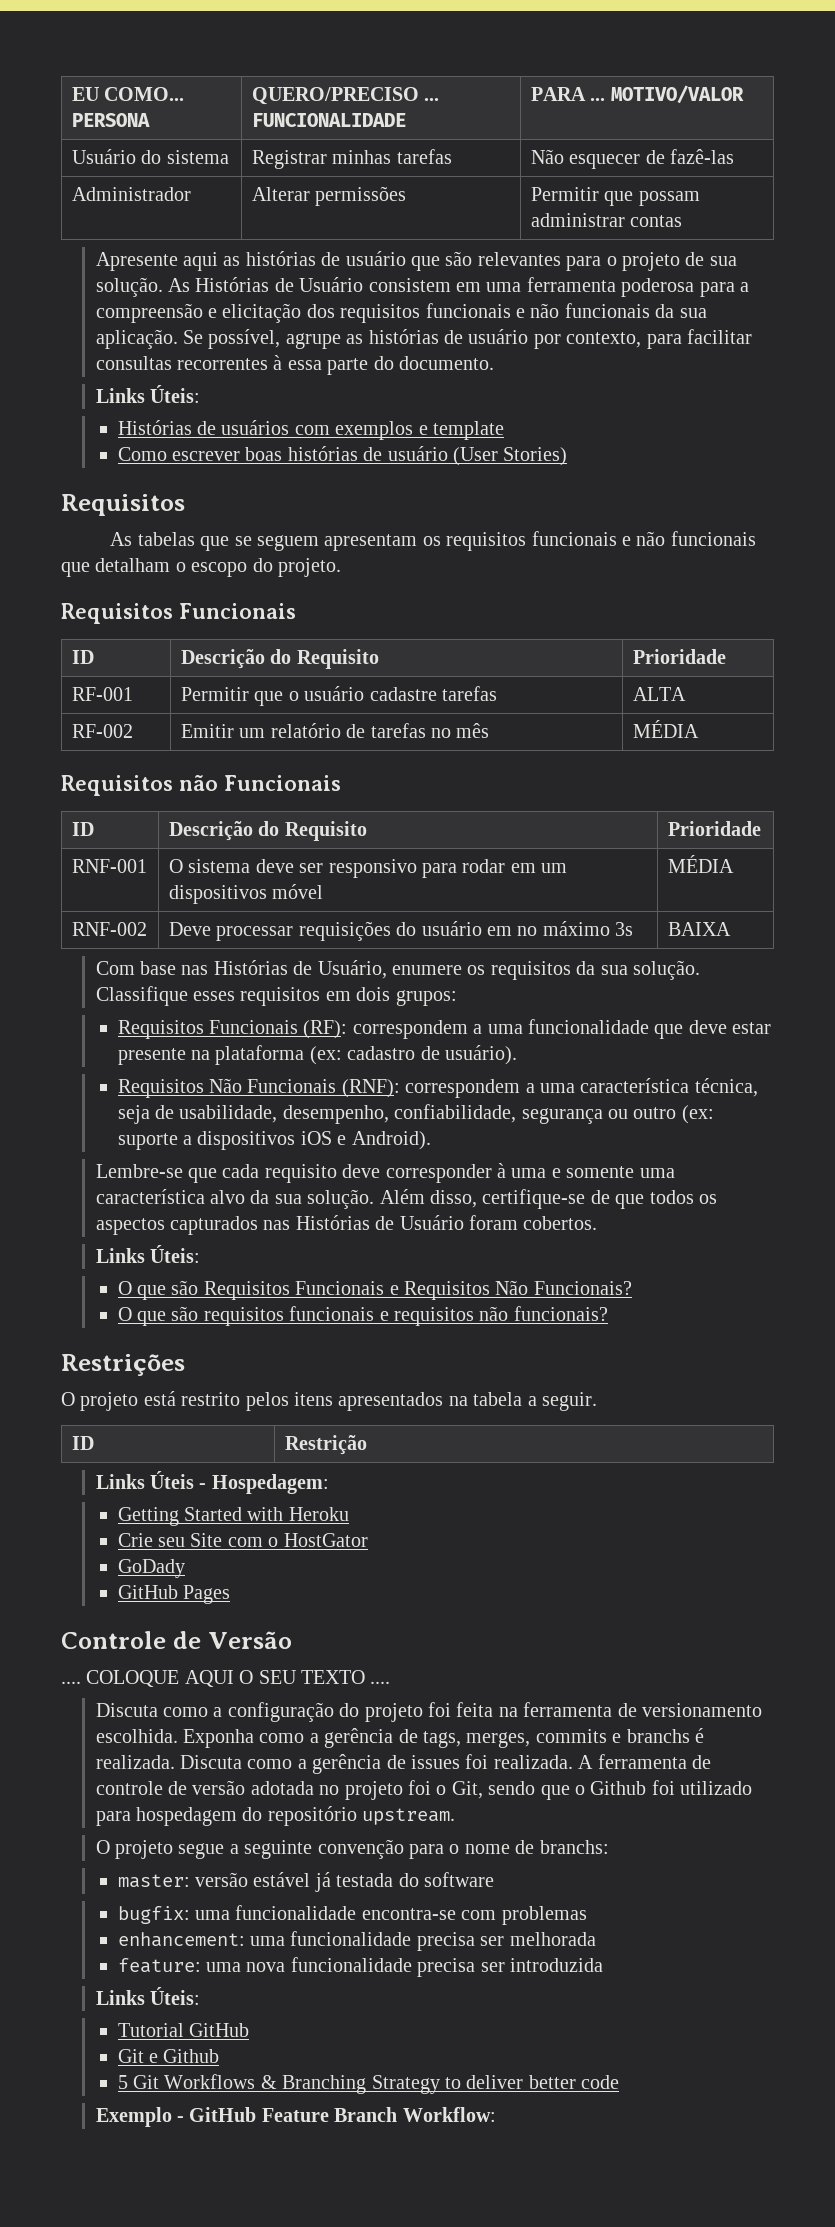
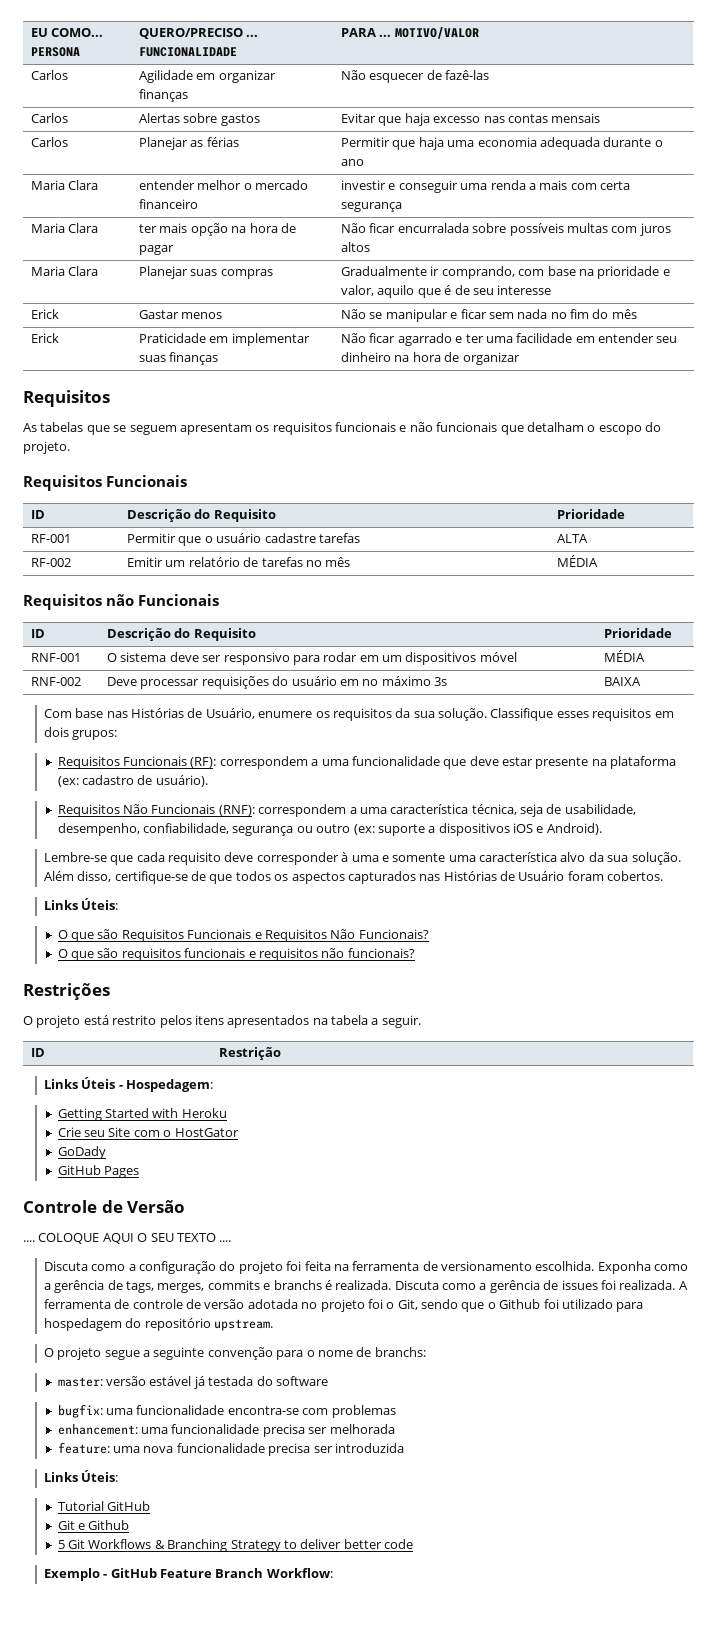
- Usuário do sistema | Registrar minhas tarefas | Não esquecer de fazê-las
- Administrador | Alterar permissões | Permitir que possam administrar contas
- Apresente aqui as histórias de usuário que são relevantes para o projeto de sua solução. As Histórias de Usuário consistem em uma ferramenta poderosa para a compreensão e elicitação dos requisitos funcionais e não funcionais da sua aplicação. Se possível, agrupe as histórias de usuário por contexto, para facilitar consultas recorrentes à essa parte do documento.
- Links Úteis:
- Histórias de usuários com exemplos e template
- Como escrever boas histórias de usuário (User Stories)
+ Carlos | Agilidade em organizar finanças | Não esquecer de fazê-las
+ Carlos | Alertas sobre gastos | Evitar que haja excesso nas contas mensais
+ Carlos | Planejar as férias | Permitir que haja uma economia adequada durante o ano
+ Maria Clara | entender melhor o mercado financeiro | investir e conseguir uma renda a mais com certa segurança
+ Maria Clara | ter mais opção na hora de pagar | Não ficar encurralada sobre possíveis multas com juros altos
+ Maria Clara | Planejar suas compras | Gradualmente ir comprando, com base na prioridade e valor, aquilo que é de seu interesse
+ Erick | Gastar menos | Não se manipular e ficar sem nada no fim do mês
+ Erick | Praticidade em implementar suas finanças | Não ficar agarrado e ter uma facilidade em entender seu dinheiro na hora de organizar

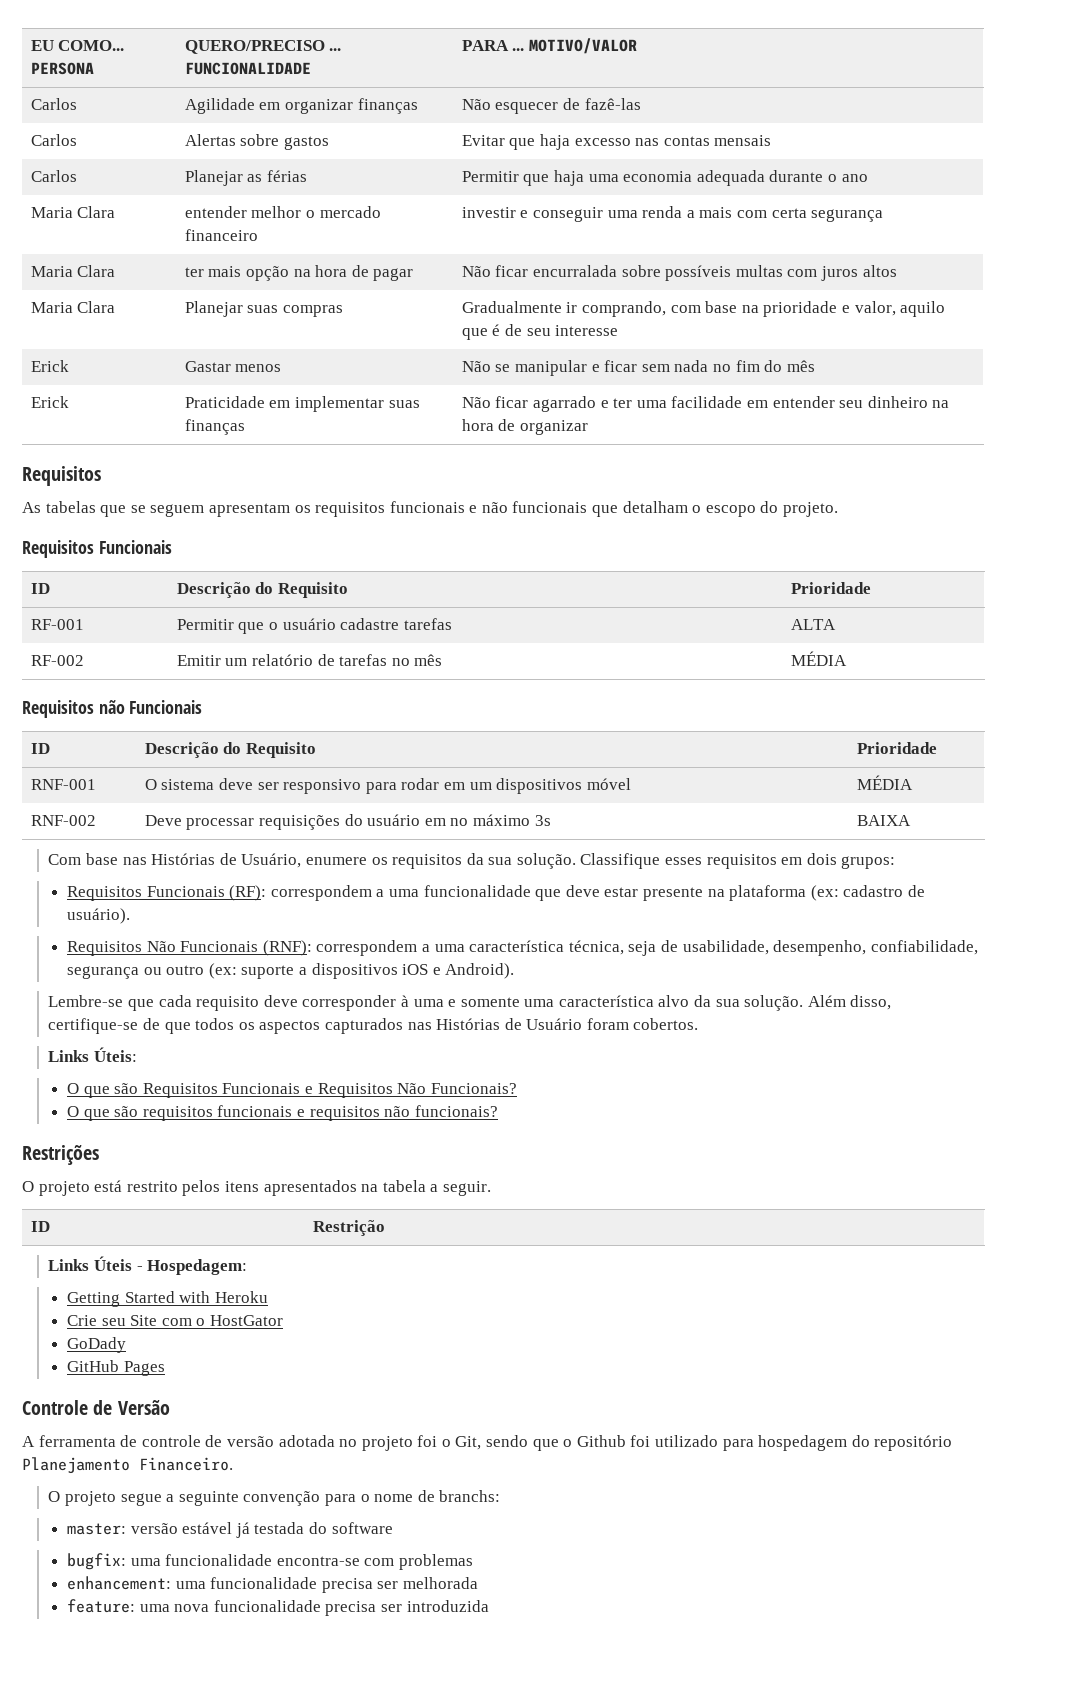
- .... COLOQUE AQUI O SEU TEXTO ....
- Discuta como a configuração do projeto foi feita na ferramenta de versionamento escolhida. Exponha como a gerência de tags, merges, commits e branchs é realizada. Discuta como a gerência de issues foi realizada. A ferramenta de controle de versão adotada no projeto foi o Git, sendo que o Github foi utilizado para hospedagem do repositório upstream.
+ A ferramenta de controle de versão adotada no projeto foi o Git, sendo que o Github foi utilizado para hospedagem do repositório Planejamento Financeiro.
  feature: uma nova funcionalidade precisa ser introduzida
- Links Úteis:
- Tutorial GitHub
- Git e Github
- 5 Git Workflows & Branching Strategy to deliver better code
- Exemplo - GitHub Feature Branch Workflow:

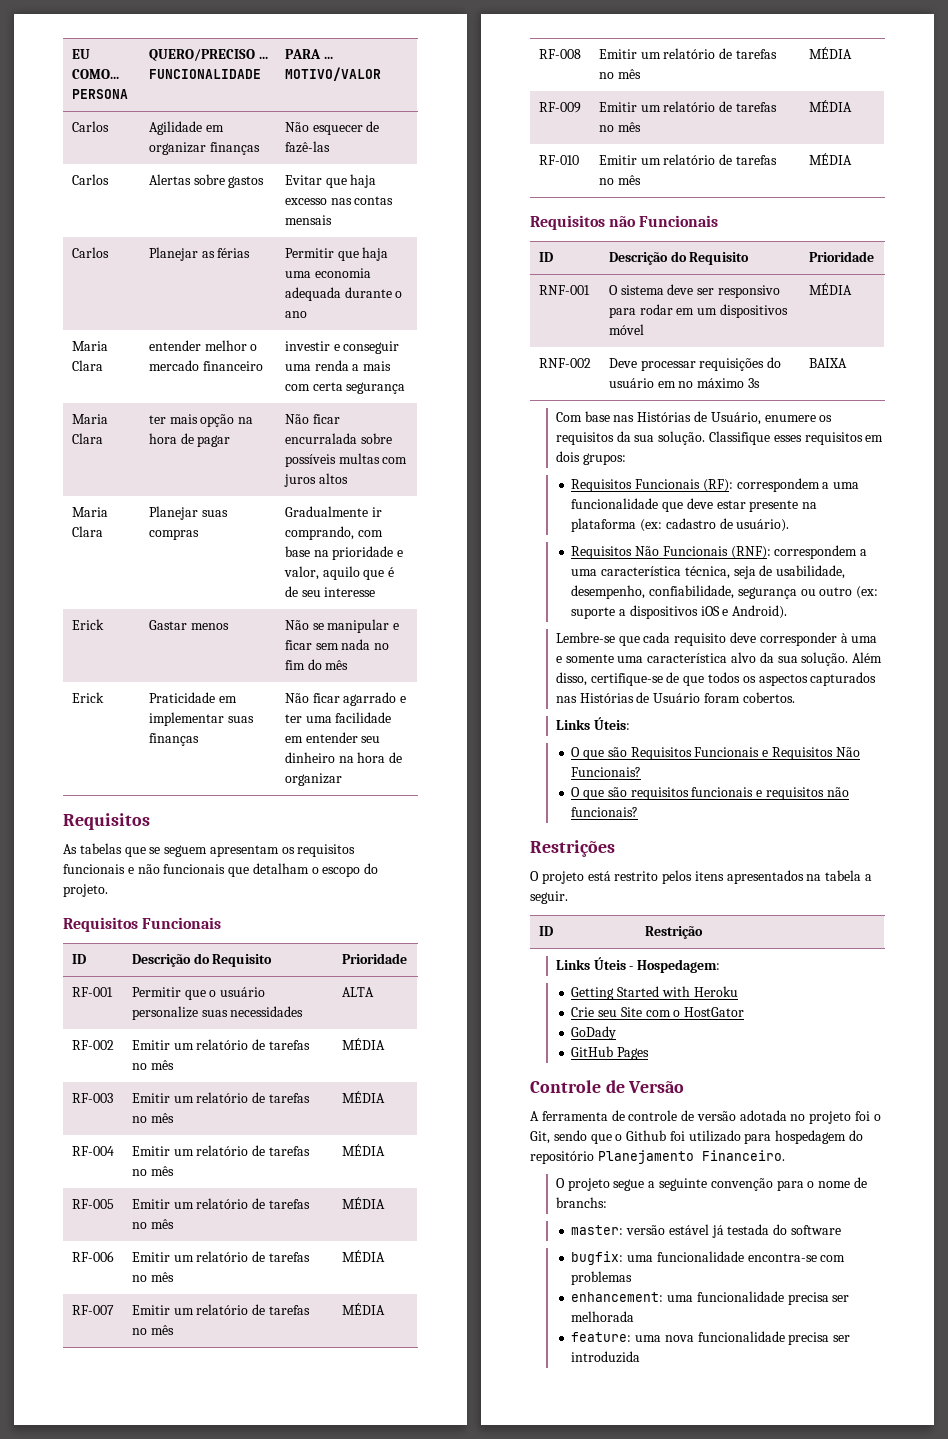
- RF-001 | Permitir que o usuário cadastre tarefas | ALTA
+ RF-001 | Permitir que o usuário personalize suas necessidades | ALTA
+ RF-003 | Emitir um relatório de tarefas no mês | MÉDIA
+ RF-004 | Emitir um relatório de tarefas no mês | MÉDIA
+ RF-005 | Emitir um relatório de tarefas no mês | MÉDIA
+ RF-006 | Emitir um relatório de tarefas no mês | MÉDIA
+ RF-007 | Emitir um relatório de tarefas no mês | MÉDIA
+ RF-008 | Emitir um relatório de tarefas no mês | MÉDIA
+ RF-009 | Emitir um relatório de tarefas no mês | MÉDIA
+ RF-010 | Emitir um relatório de tarefas no mês | MÉDIA

